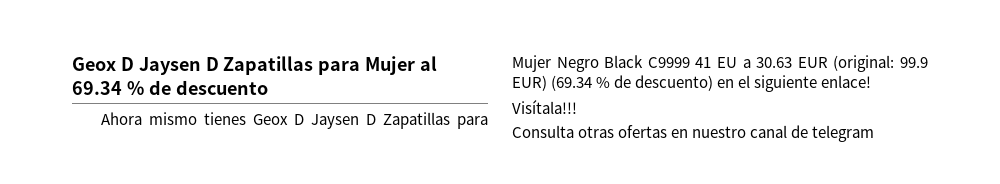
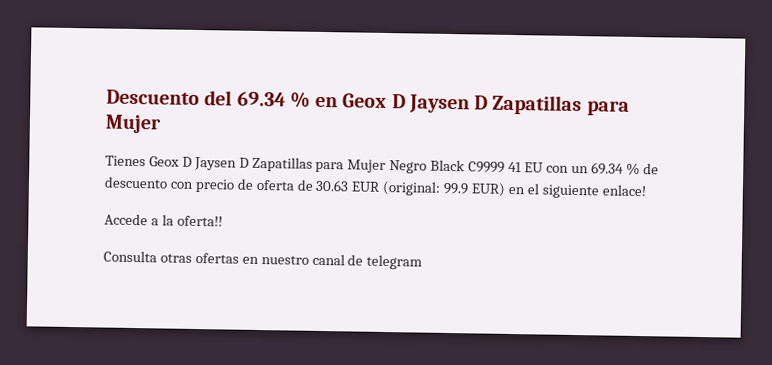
- Geox D Jaysen D Zapatillas para Mujer al 69.34 % de descuento
- Ahora mismo tienes Geox D Jaysen D Zapatillas para Mujer Negro Black C9999 41 EU a 30.63 EUR (original: 99.9 EUR) (69.34 % de descuento) en el siguiente enlace!
+ Descuento del 69.34 % en Geox D Jaysen D Zapatillas para Mujer
+ Tienes Geox D Jaysen D Zapatillas para Mujer Negro Black C9999 41 EU con un 69.34 % de descuento con precio de oferta de 30.63 EUR (original: 99.9 EUR) en el siguiente enlace!
- Visítala!!!
+ Accede a la oferta!!

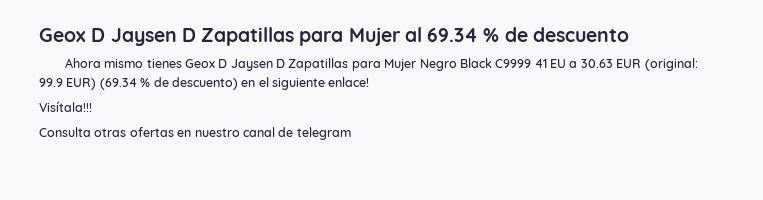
- Descuento del 69.34 % en Geox D Jaysen D Zapatillas para Mujer
- Tienes Geox D Jaysen D Zapatillas para Mujer Negro Black C9999 41 EU con un 69.34 % de descuento con precio de oferta de 30.63 EUR (original: 99.9 EUR) en el siguiente enlace!
+ Geox D Jaysen D Zapatillas para Mujer al 69.34 % de descuento
+ Ahora mismo tienes Geox D Jaysen D Zapatillas para Mujer Negro Black C9999 41 EU a 30.63 EUR (original: 99.9 EUR) (69.34 % de descuento) en el siguiente enlace!
- Accede a la oferta!!
+ Visítala!!!

